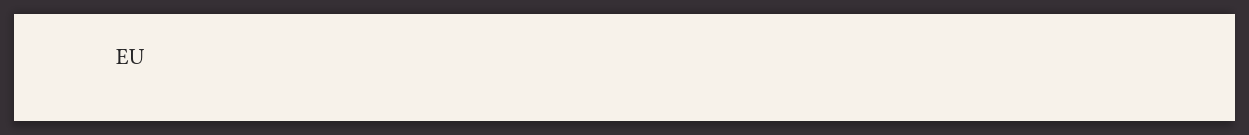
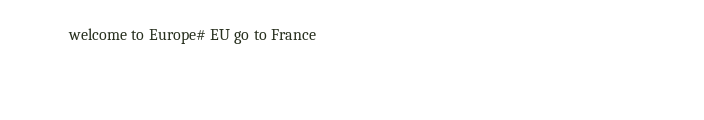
- EU
+ welcome to Europe# EU go to France

